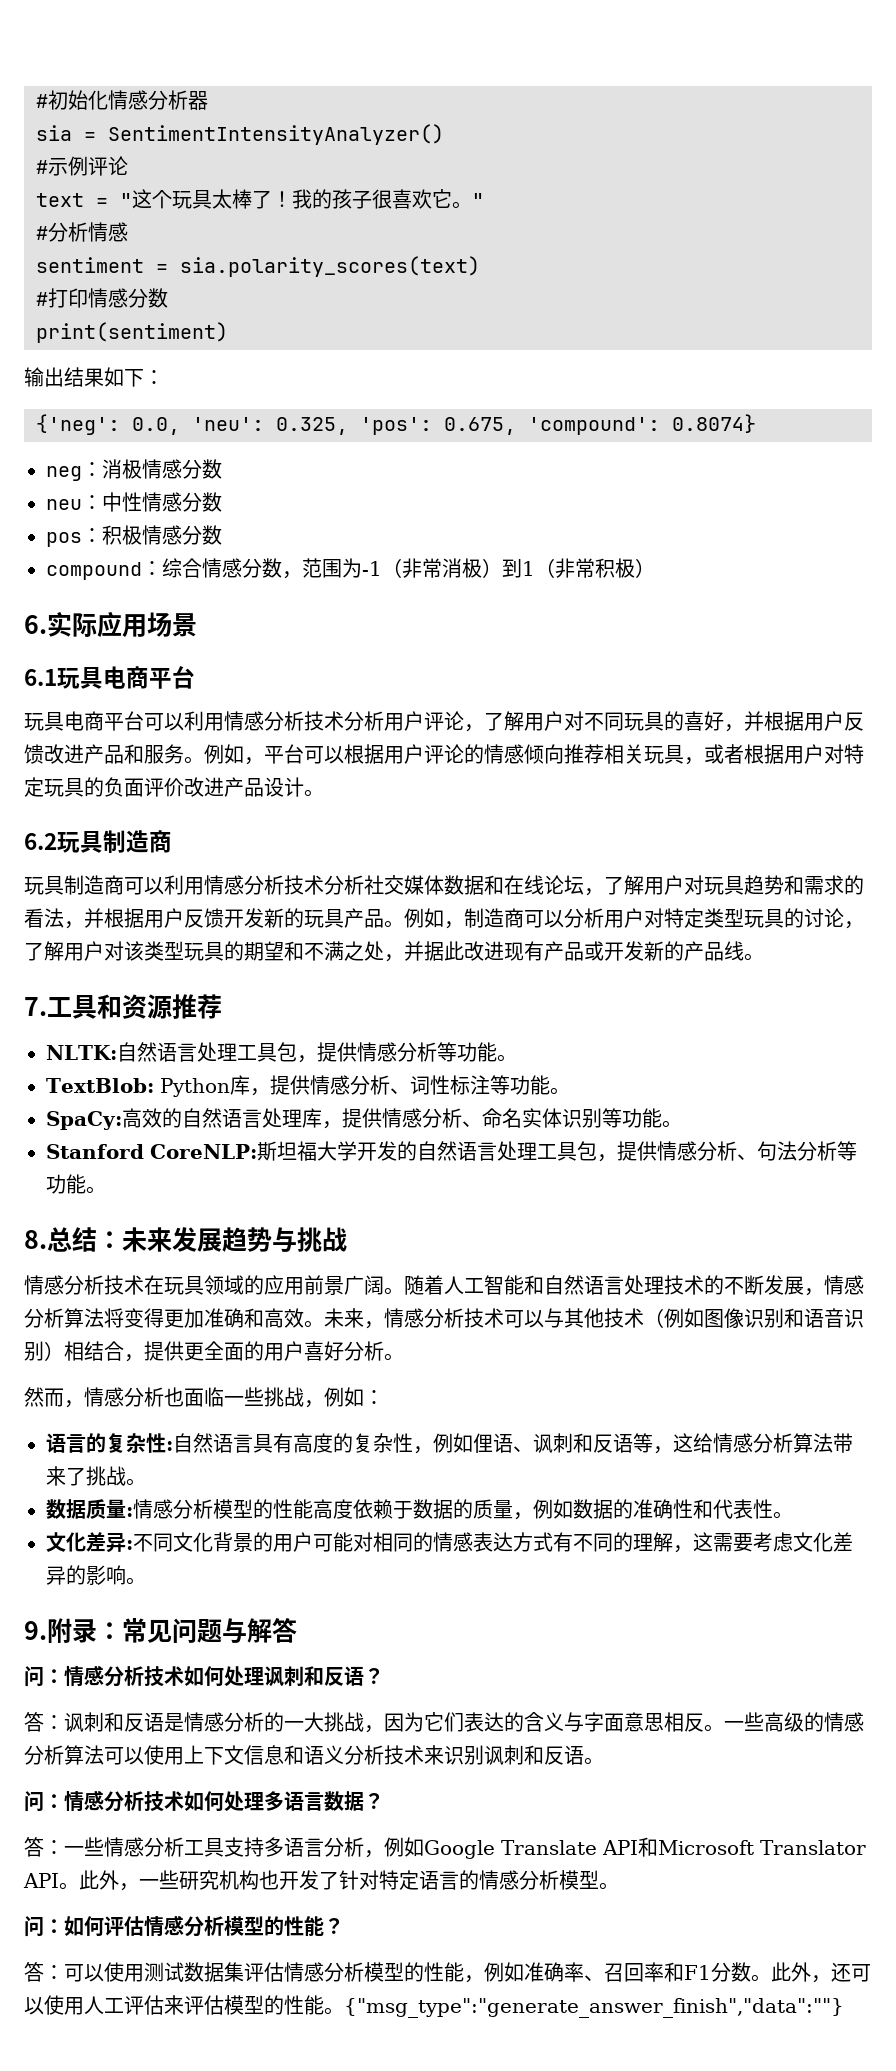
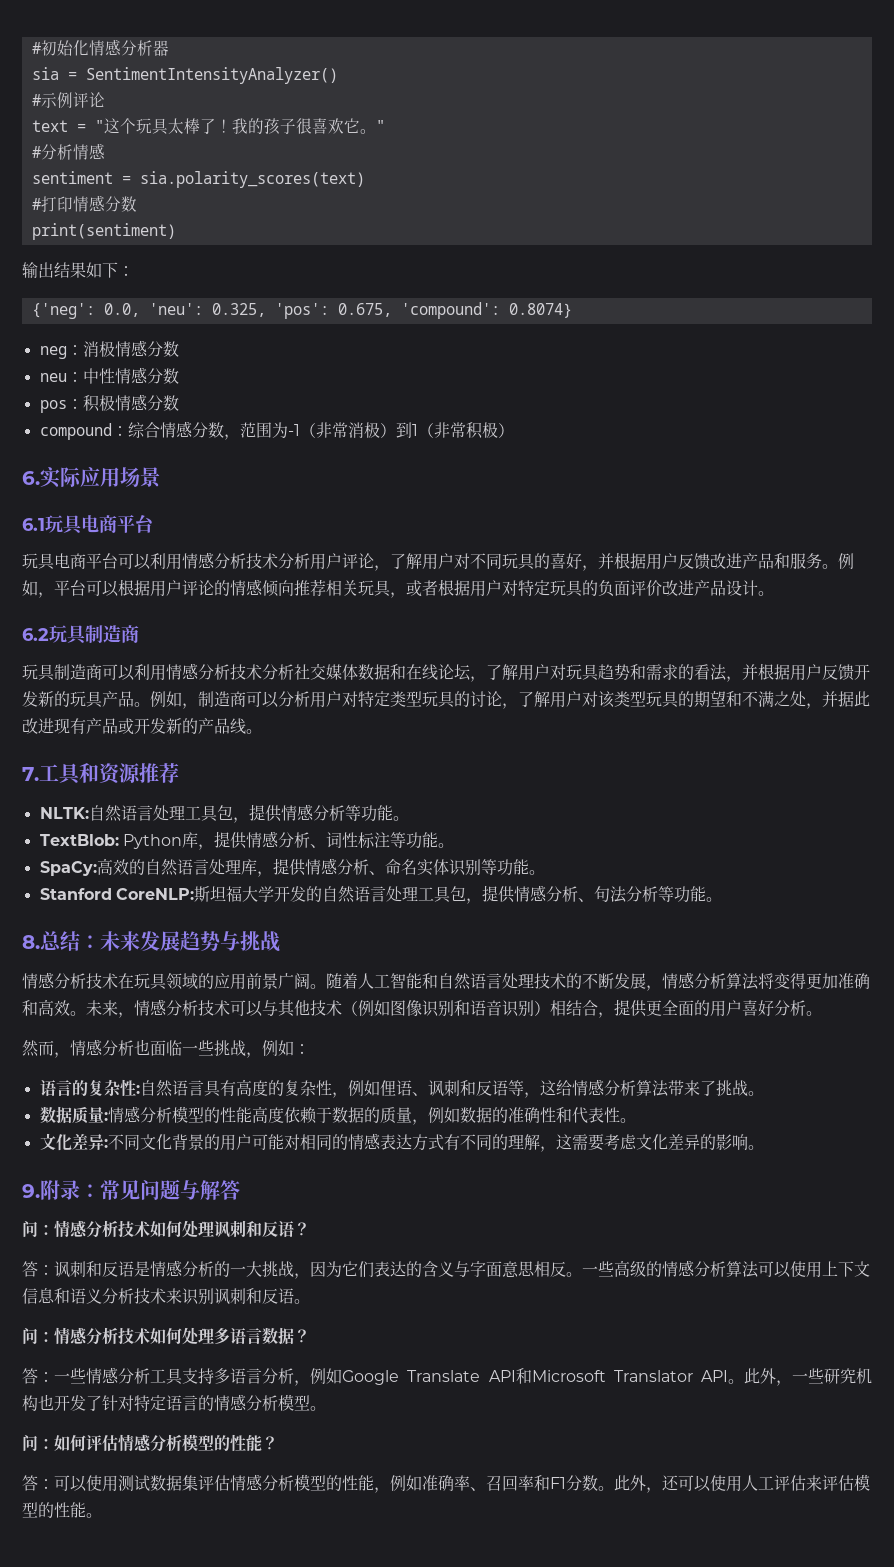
- {"msg_type":"generate_answer_finish","data":""}

